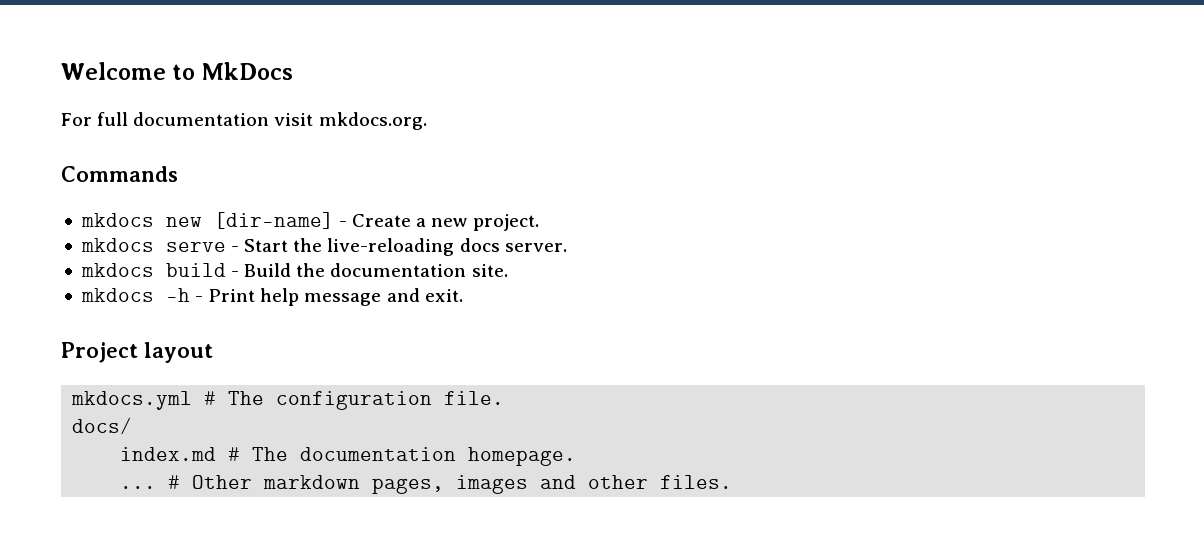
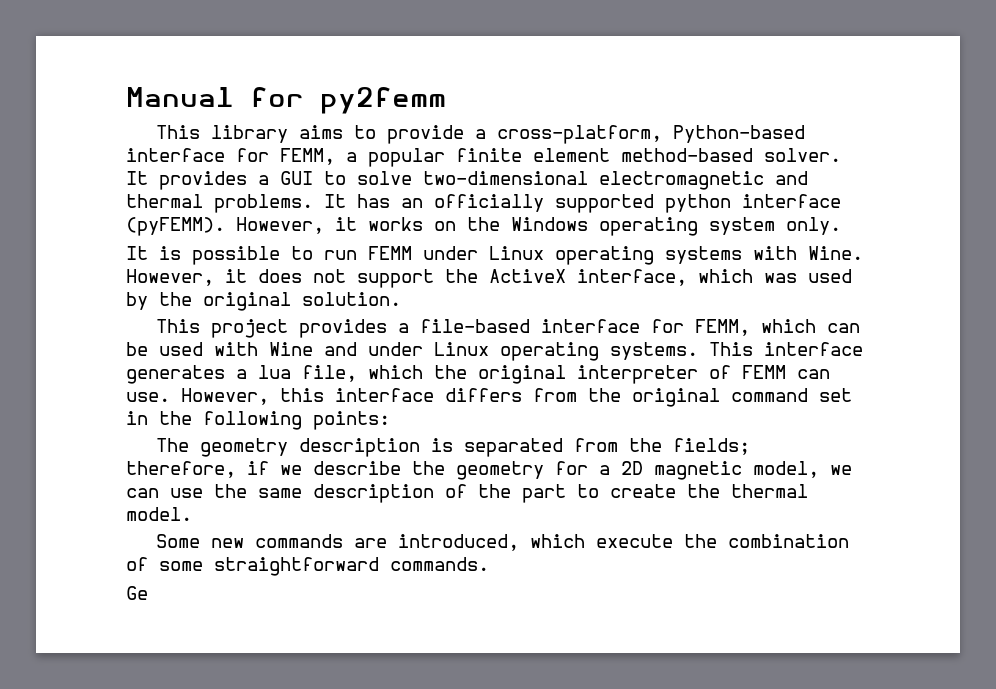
- Welcome to MkDocs
- For full documentation visit mkdocs.org.
- Commands
- mkdocs new [dir-name] - Create a new project.
- mkdocs serve - Start the live-reloading docs server.
- mkdocs build - Build the documentation site.
- mkdocs -h - Print help message and exit.
- Project layout
- mkdocs.yml # The configuration file.
- docs/
- index.md # The documentation homepage.
- ... # Other markdown pages, images and other files.
+ Manual for py2femm
+ This library aims to provide a cross-platform, Python-based interface for FEMM, a popular finite element method-based solver. It provides a GUI to solve two-dimensional electromagnetic and thermal problems. It has an officially supported python interface (pyFEMM). However, it works on the Windows operating system only.
+ It is possible to run FEMM under Linux operating systems with Wine. However, it does not support the ActiveX interface, which was used by the original solution.
+ This project provides a file-based interface for FEMM, which can be used with Wine and under Linux operating systems. This interface generates a lua file, which the original interpreter of FEMM can use. However, this interface differs from the original command set in the following points:
+ The geometry description is separated from the fields; therefore, if we describe the geometry for a 2D magnetic model, we can use the same description of the part to create the thermal model.
+ Some new commands are introduced, which execute the combination of some straightforward commands.
+ Ge

